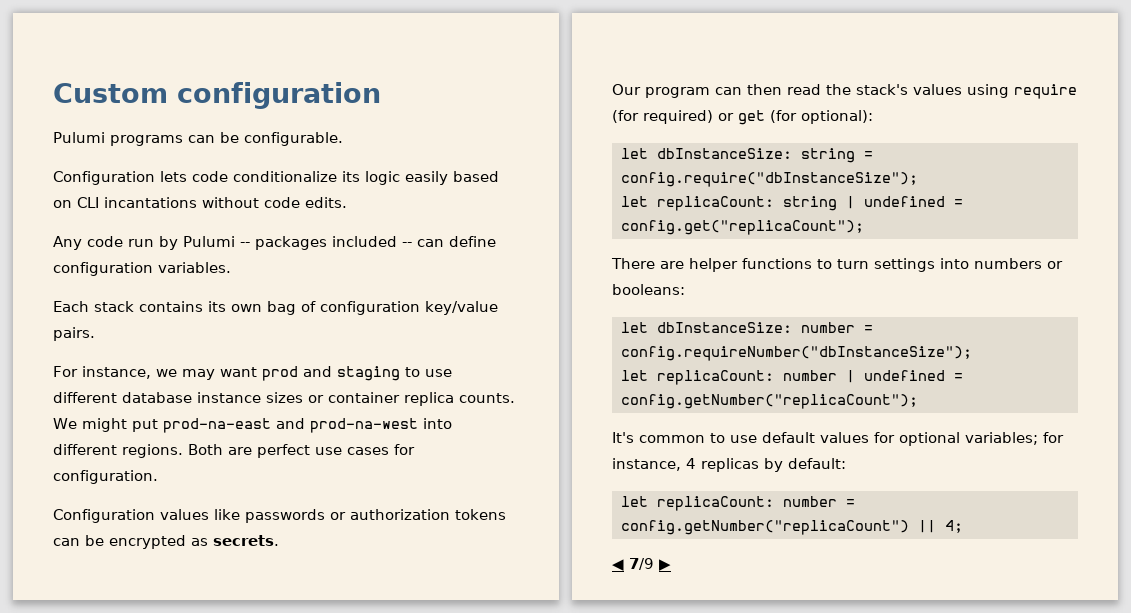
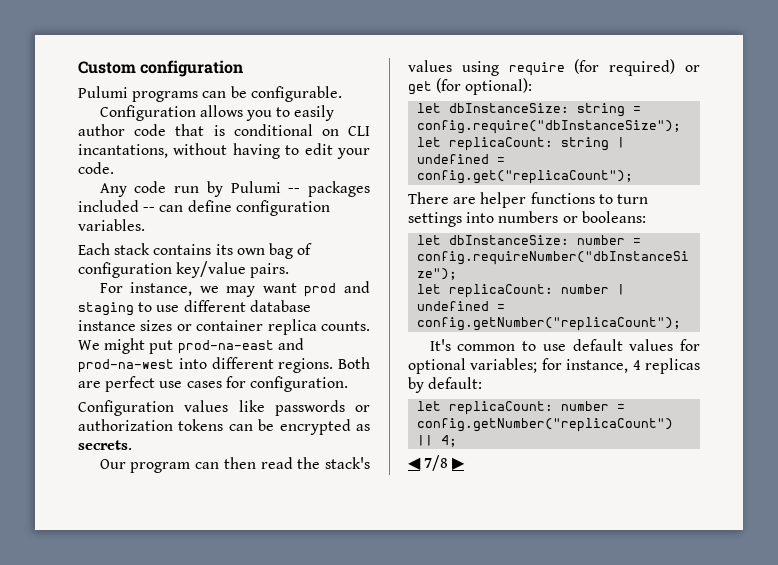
- Configuration lets code conditionalize its logic easily based on CLI incantations without code edits.
+ Configuration allows you to easily author code that is conditional on CLI incantations, without having to edit your code.
- ◀ 7/9 ▶
+ ◀ 7/8 ▶

